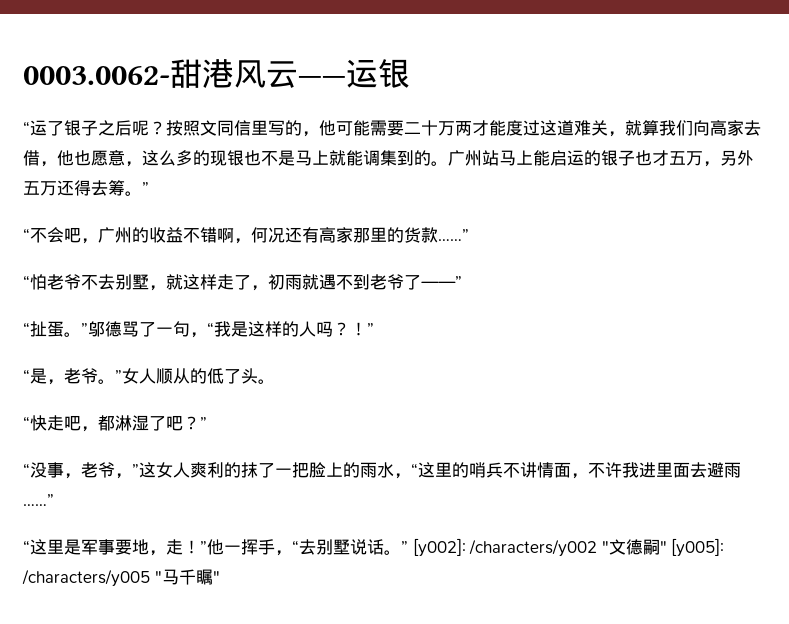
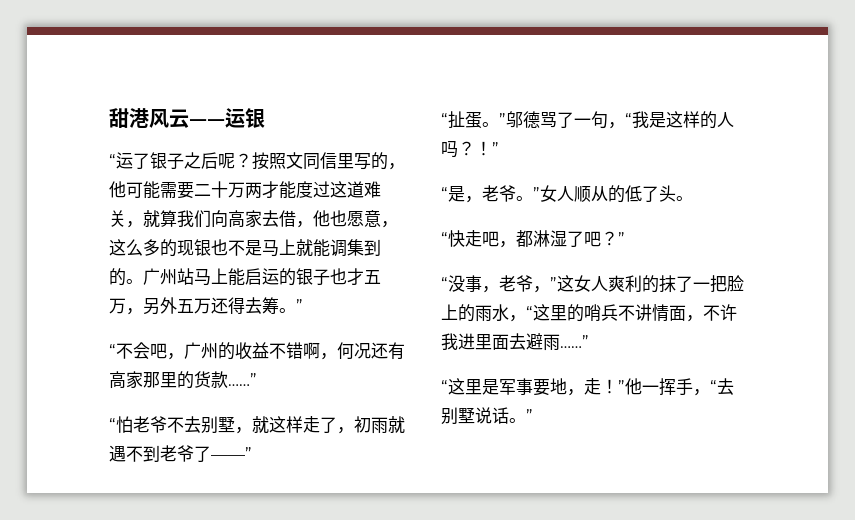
- 0003.0062-甜港风云——运银
+ 甜港风云——运银
- “这里是军事要地，走！”他一挥手，“去别墅说话。” [y002]: /characters/y002 "文德嗣" [y005]: /characters/y005 "马千瞩"
+ “这里是军事要地，走！”他一挥手，“去别墅说话。”

